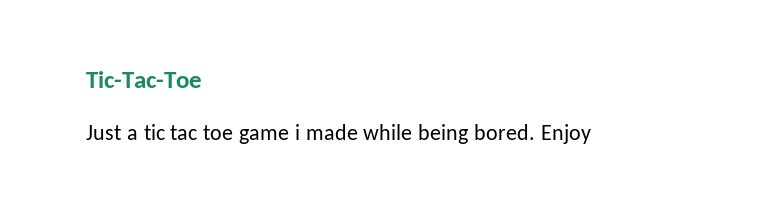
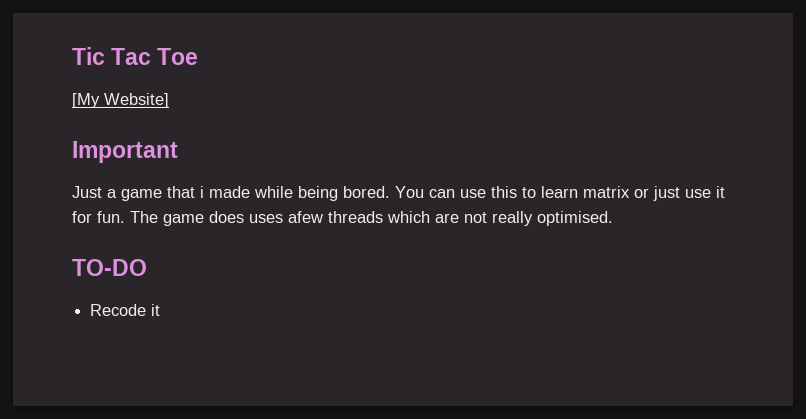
- Tic-Tac-Toe
- Just a tic tac toe game i made while being bored.
+ Tic Tac Toe
+ [My Website]
+ Important
+ Just a game that i made while being bored.
- Enjoy
+ You can use this to learn matrix or just use it for fun. The game does uses afew threads which are not really optimised.
+ TO-DO
+ Recode it

